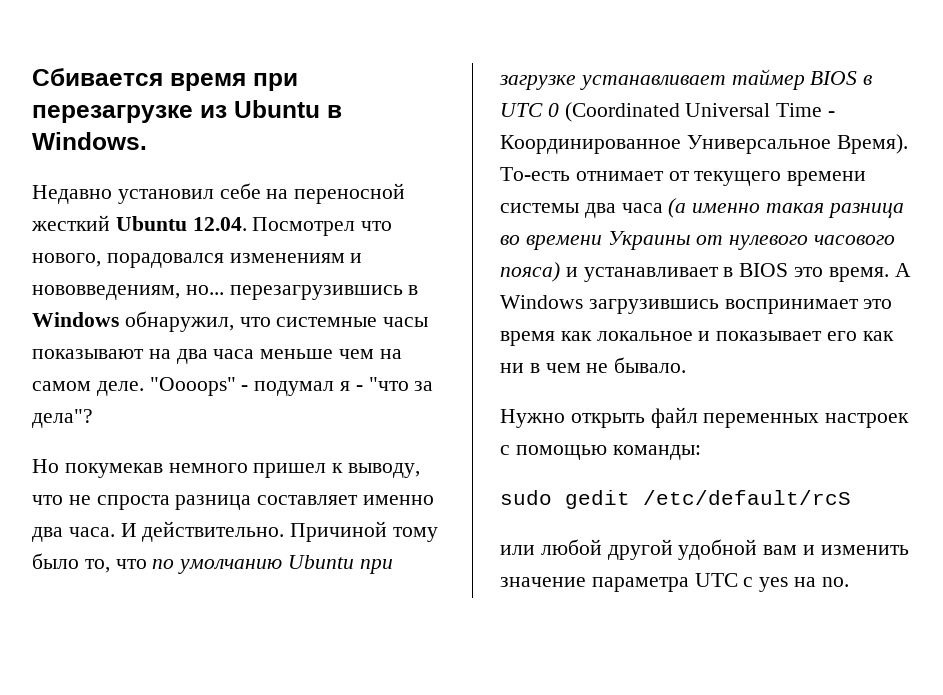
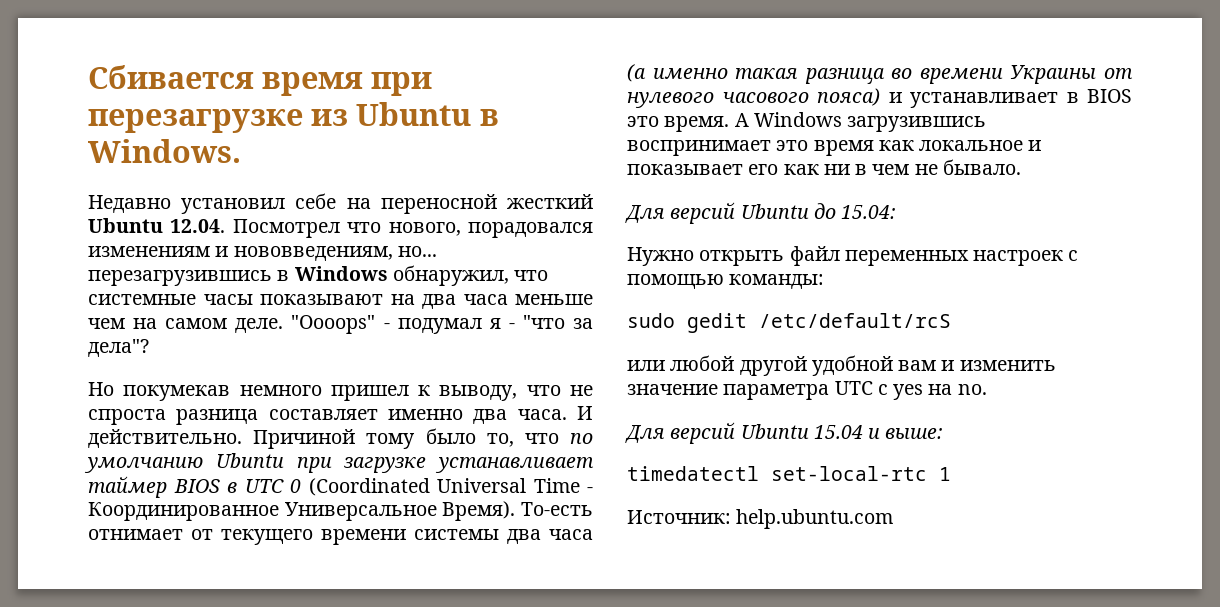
+ Для версий Ubuntu до 15.04:
+ Для версий Ubuntu 15.04 и выше:
+ timedatectl set-local-rtc 1
+ Источник: help.ubuntu.com

